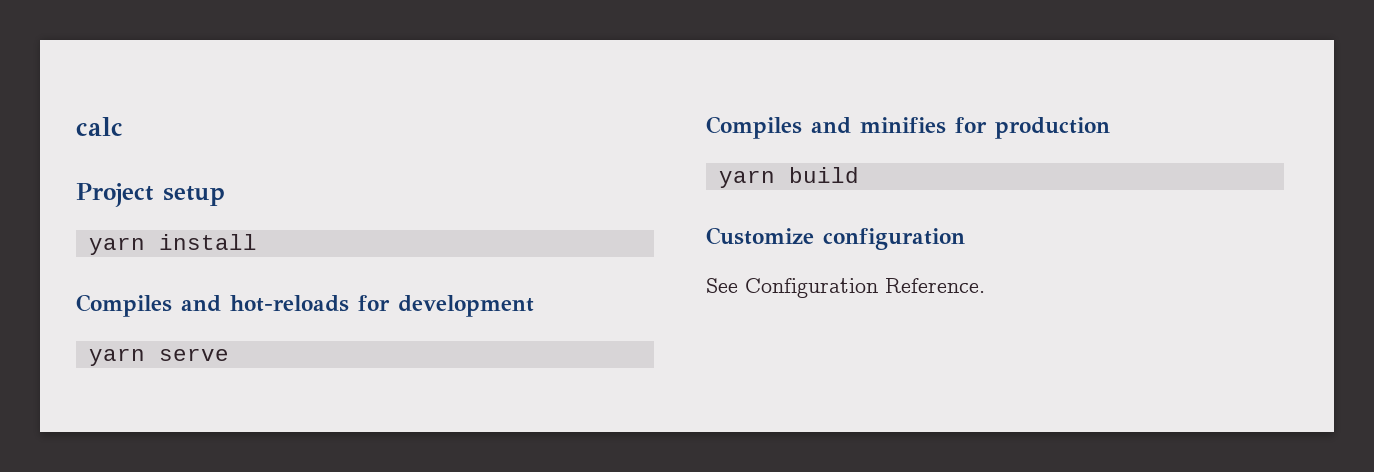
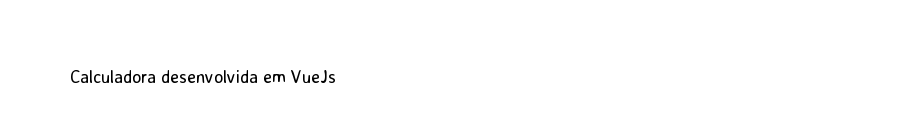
- calc
- Project setup
- yarn install
- Compiles and hot-reloads for development
- yarn serve
- Compiles and minifies for production
- yarn build
- Customize configuration
- See Configuration Reference.
+ Calculadora desenvolvida em VueJs

